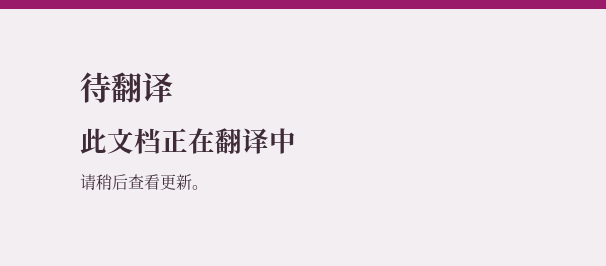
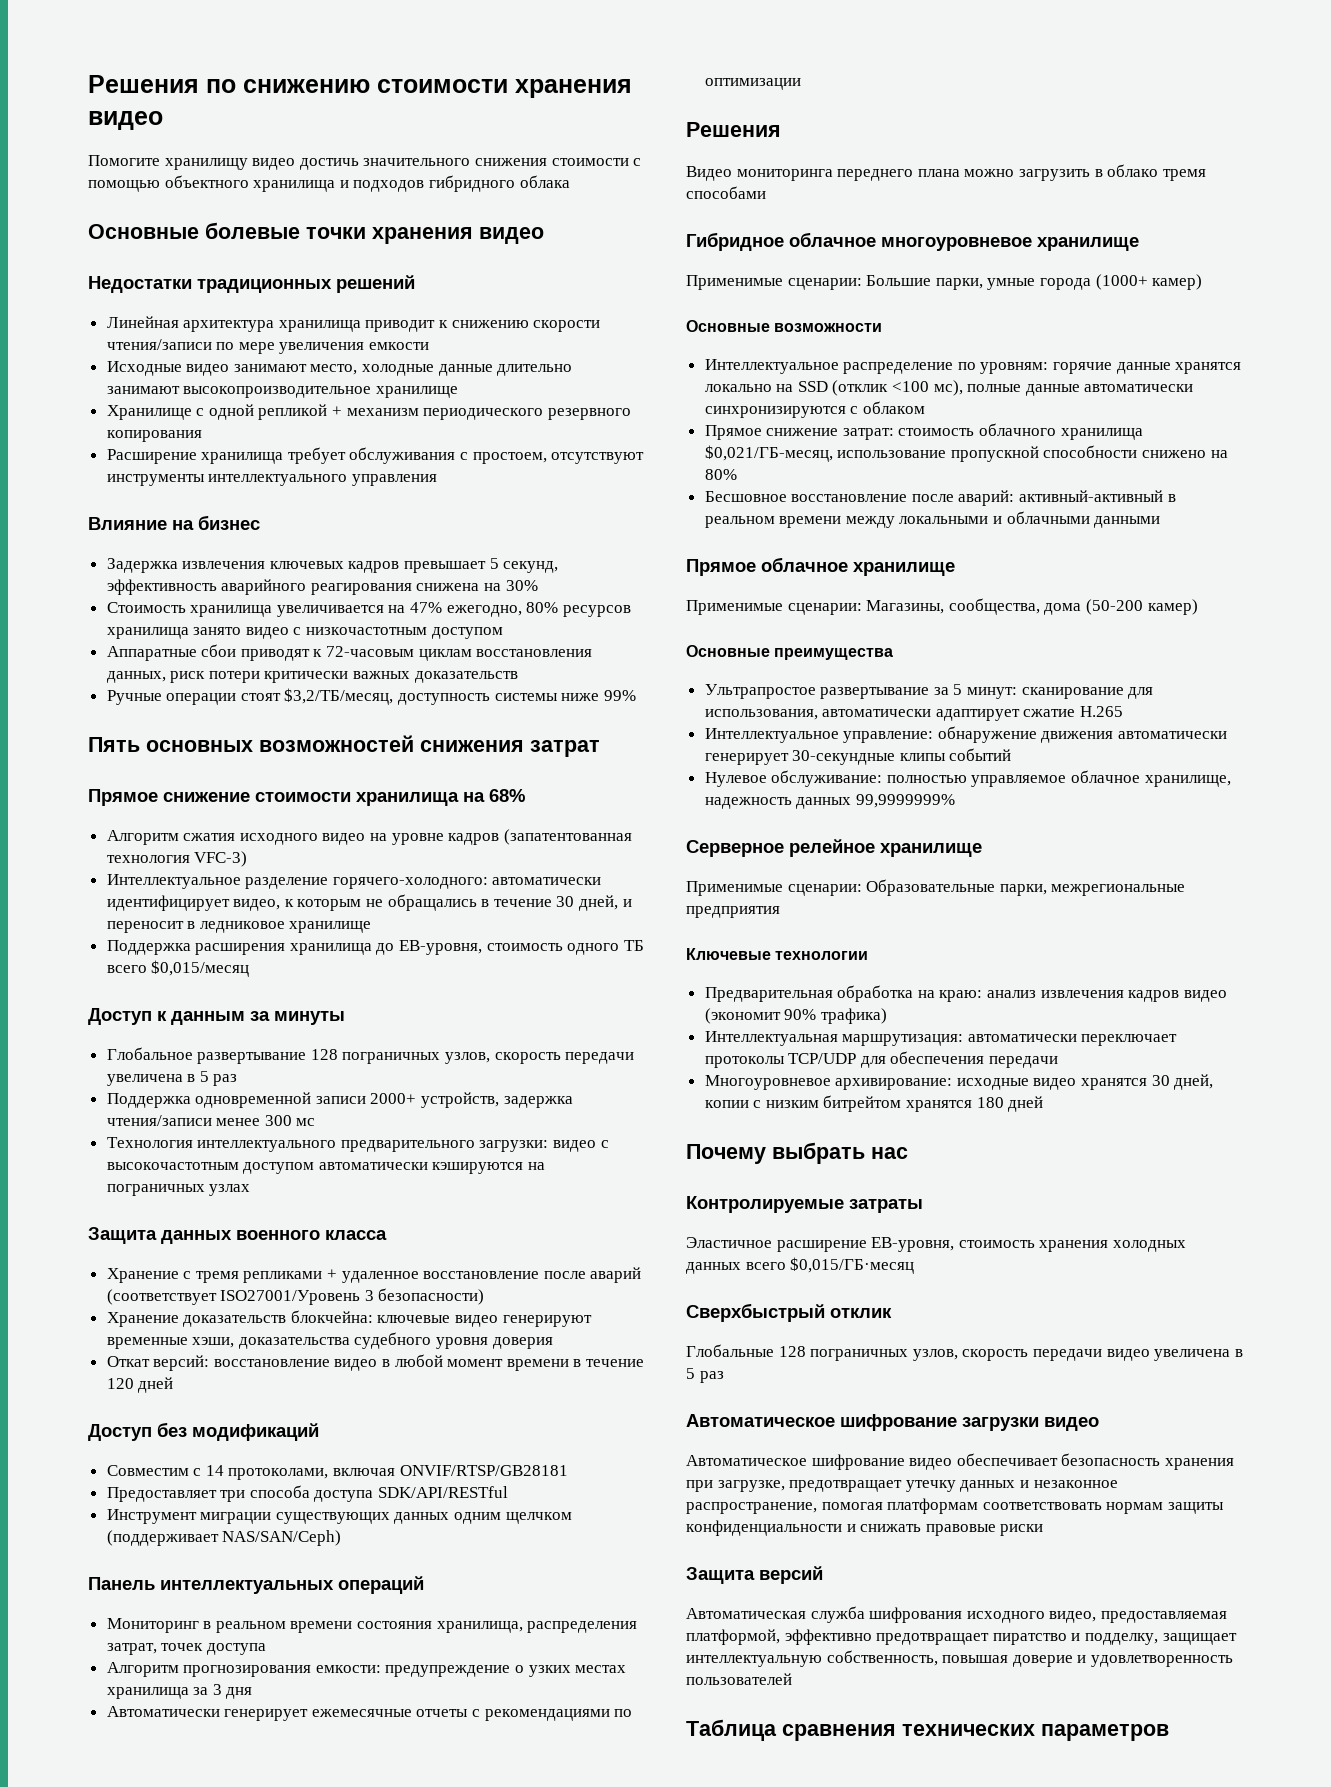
- 待翻译
- 此文档正在翻译中
- 请稍后查看更新。
+ Решения по снижению стоимости хранения видео
+ Помогите хранилищу видео достичь значительного снижения стоимости с помощью объектного хранилища и подходов гибридного облака
+ Основные болевые точки хранения видео
+ Недостатки традиционных решений
+ Линейная архитектура хранилища приводит к снижению скорости чтения/записи по мере увеличения емкости
+ Исходные видео занимают место, холодные данные длительно занимают высокопроизводительное хранилище
+ Хранилище с одной репликой + механизм периодического резервного копирования
+ Расширение хранилища требует обслуживания с простоем, отсутствуют инструменты интеллектуального управления
+ Влияние на бизнес
+ Задержка извлечения ключевых кадров превышает 5 секунд, эффективность аварийного реагирования снижена на 30%
+ Стоимость хранилища увеличивается на 47% ежегодно, 80% ресурсов хранилища занято видео с низкочастотным доступом
+ Аппаратные сбои приводят к 72-часовым циклам восстановления данных, риск потери критически важных доказательств
+ Ручные операции стоят $3,2/ТБ/месяц, доступность системы ниже 99%
+ Пять основных возможностей снижения затрат
+ Прямое снижение стоимости хранилища на 68%
+ Алгоритм сжатия исходного видео на уровне кадров (запатентованная технология VFC-3)
+ Интеллектуальное разделение горячего-холодного: автоматически идентифицирует видео, к которым не обращались в течение 30 дней, и переносит в ледниковое хранилище
+ Поддержка расширения хранилища до EB-уровня, стоимость одного ТБ всего $0,015/месяц
+ Доступ к данным за минуты
+ Глобальное развертывание 128 пограничных узлов, скорость передачи увеличена в 5 раз
+ Поддержка одновременной записи 2000+ устройств, задержка чтения/записи менее 300 мс
+ Технология интеллектуального предварительного загрузки: видео с высокочастотным доступом автоматически кэшируются на пограничных узлах
+ Защита данных военного класса
+ Хранение с тремя репликами + удаленное восстановление после аварий (соответствует ISO27001/Уровень 3 безопасности)
+ Хранение доказательств блокчейна: ключевые видео генерируют временные хэши, доказательства судебного уровня доверия
+ Откат версий: восстановление видео в любой момент времени в течение 120 дней
+ Доступ без модификаций
+ Совместим с 14 протоколами, включая ONVIF/RTSP/GB28181
+ Предоставляет три способа доступа SDK/API/RESTful
+ Инструмент миграции существующих данных одним щелчком (поддерживает NAS/SAN/Ceph)
+ Панель интеллектуальных операций
+ Мониторинг в реальном времени состояния хранилища, распределения затрат, точек доступа
+ Алгоритм прогнозирования емкости: предупреждение о узких местах хранилища за 3 дня
+ Автоматически генерирует ежемесячные отчеты с рекомендациями по оптимизации
+ Решения
+ Видео мониторинга переднего плана можно загрузить в облако тремя способами
+ Гибридное облачное многоуровневое хранилище
+ Применимые сценарии: Большие парки, умные города (1000+ камер)
+ Основные возможности
+ Интеллектуальное распределение по уровням: горячие данные хранятся локально на SSD (отклик <100 мс), полные данные автоматически синхронизируются с облаком
+ Прямое снижение затрат: стоимость облачного хранилища $0,021/ГБ-месяц, использование пропускной способности снижено на 80%
+ Бесшовное восстановление после аварий: активный-активный в реальном времени между локальными и облачными данными
+ Прямое облачное хранилище
+ Применимые сценарии: Магазины, сообщества, дома (50-200 камер)
+ Основные преимущества
+ Ультрапростое развертывание за 5 минут: сканирование для использования, автоматически адаптирует сжатие H.265
+ Интеллектуальное управление: обнаружение движения автоматически генерирует 30-секундные клипы событий
+ Нулевое обслуживание: полностью управляемое облачное хранилище, надежность данных 99,9999999%
+ Серверное релейное хранилище
+ Применимые сценарии: Образовательные парки, межрегиональные предприятия
+ Ключевые технологии
+ Предварительная обработка на краю: анализ извлечения кадров видео (экономит 90% трафика)
+ Интеллектуальная маршрутизация: автоматически переключает протоколы TCP/UDP для обеспечения передачи
+ Многоуровневое архивирование: исходные видео хранятся 30 дней, копии с низким битрейтом хранятся 180 дней
+ Почему выбрать нас
+ Контролируемые затраты
+ Эластичное расширение EB-уровня, стоимость хранения холодных данных всего $0,015/ГБ·месяц
+ Сверхбыстрый отклик
+ Глобальные 128 пограничных узлов, скорость передачи видео увеличена в 5 раз
+ Автоматическое шифрование загрузки видео
+ Автоматическое шифрование видео обеспечивает безопасность хранения при загрузке, предотвращает утечку данных и незаконное распространение, помогая платформам соответствовать нормам защиты конфиденциальности и снижать правовые риски
+ Защита версий
+ Автоматическая служба шифрования исходного видео, предоставляемая платформой, эффективно предотвращает пиратство и подделку, защищает интеллектуальную собственность, повышая доверие и удовлетворенность пользователей
+ Таблица сравнения технических параметров

